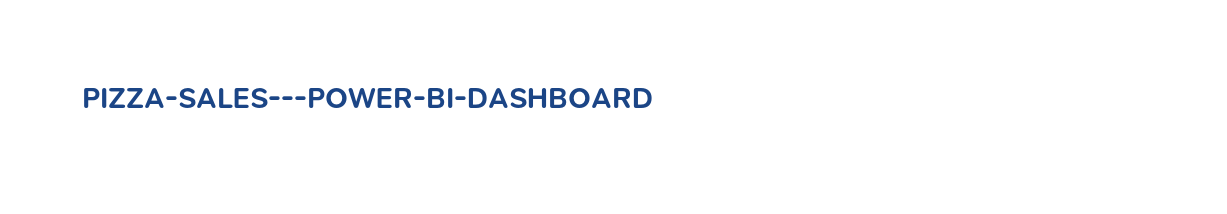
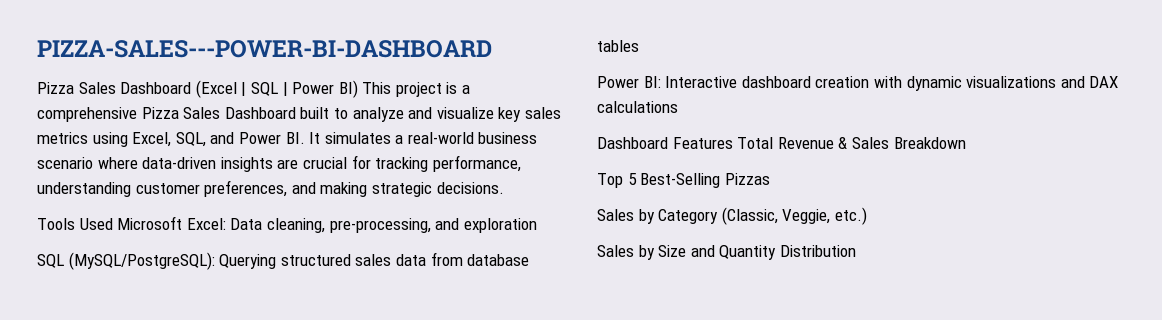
+ Pizza Sales Dashboard (Excel | SQL | Power BI) This project is a comprehensive Pizza Sales Dashboard built to analyze and visualize key sales metrics using Excel, SQL, and Power BI. It simulates a real-world business scenario where data-driven insights are crucial for tracking performance, understanding customer preferences, and making strategic decisions.
+ Tools Used Microsoft Excel: Data cleaning, pre-processing, and exploration
+ SQL (MySQL/PostgreSQL): Querying structured sales data from database tables
+ Power BI: Interactive dashboard creation with dynamic visualizations and DAX calculations
+ Dashboard Features Total Revenue & Sales Breakdown
+ Top 5 Best-Selling Pizzas
+ Sales by Category (Classic, Veggie, etc.)
+ Sales by Size and Quantity Distribution

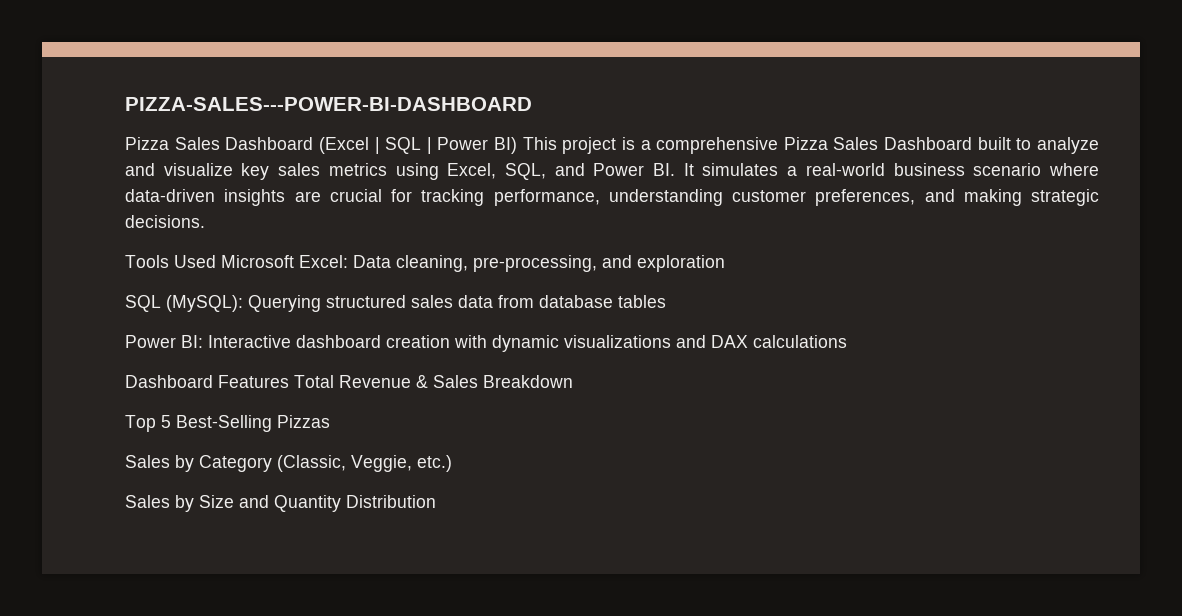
- SQL (MySQL/PostgreSQL): Querying structured sales data from database tables
+ SQL (MySQL): Querying structured sales data from database tables

